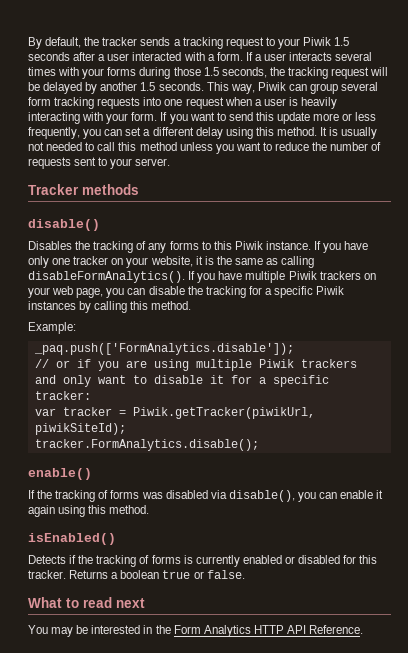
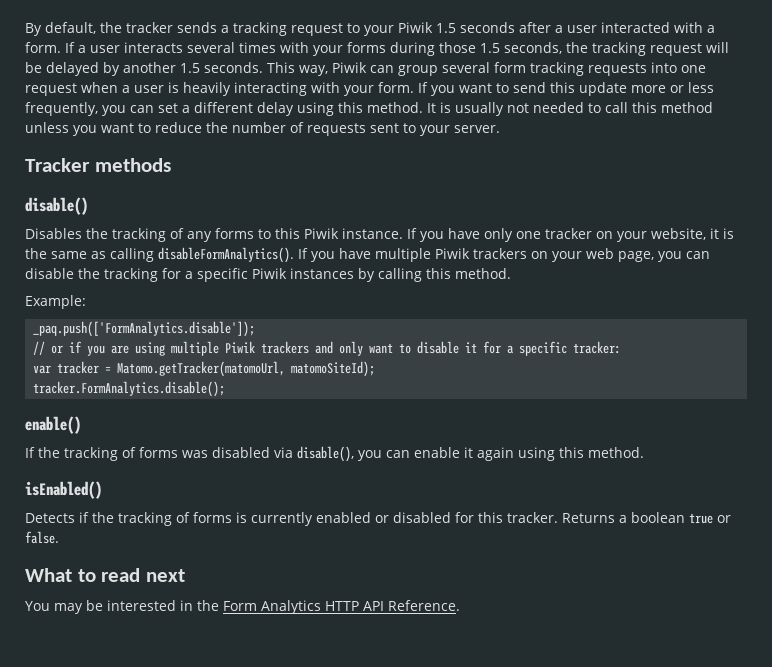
- var tracker = Piwik.getTracker(piwikUrl, piwikSiteId);
+ var tracker = Matomo.getTracker(matomoUrl, matomoSiteId);

